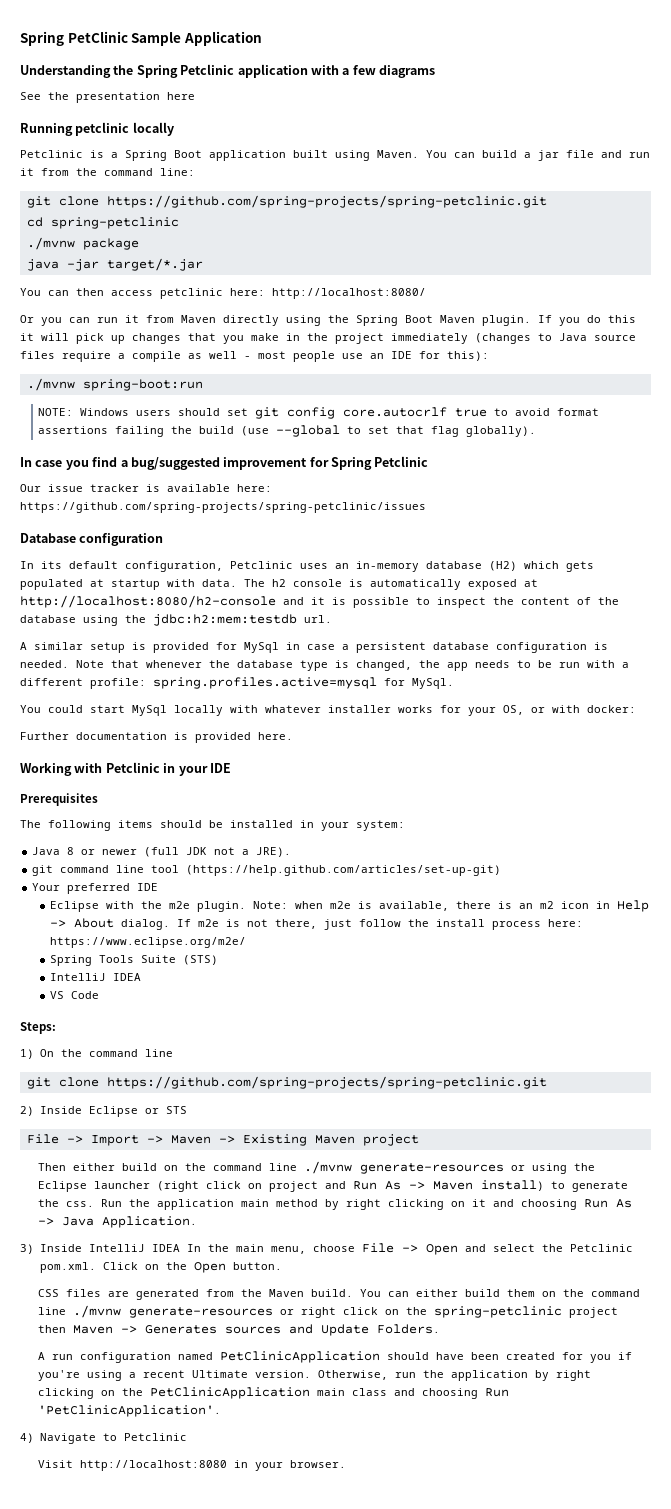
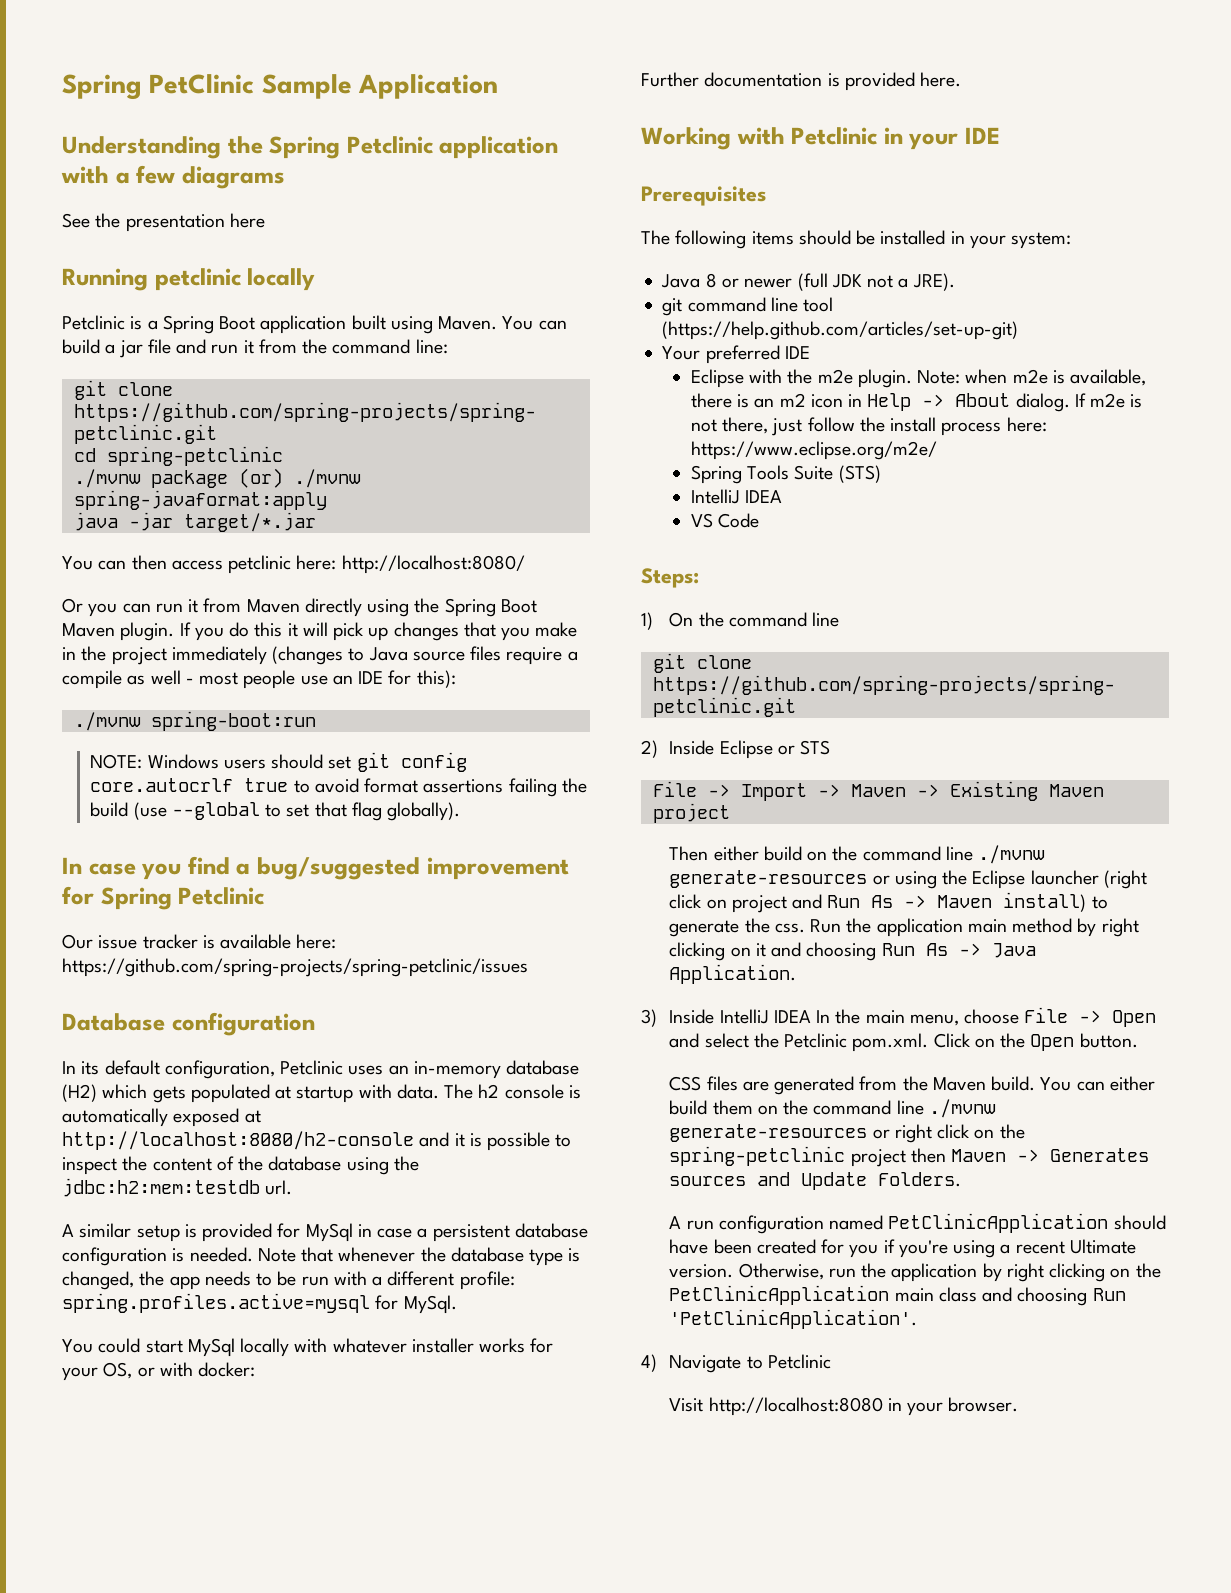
- ./mvnw package
+ ./mvnw package (or) ./mvnw spring-javaformat:apply

